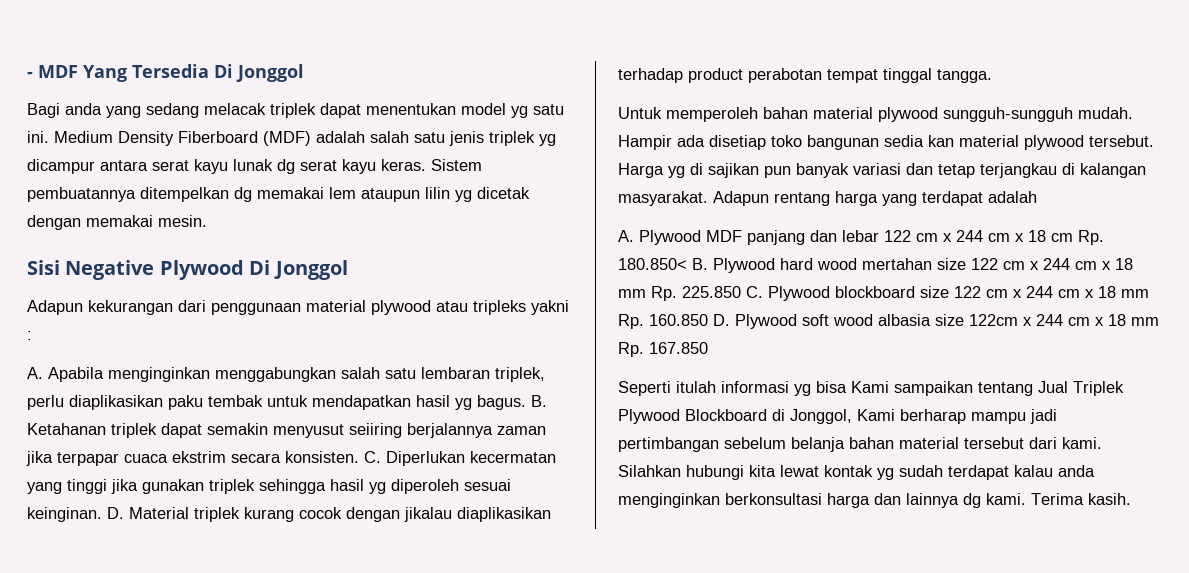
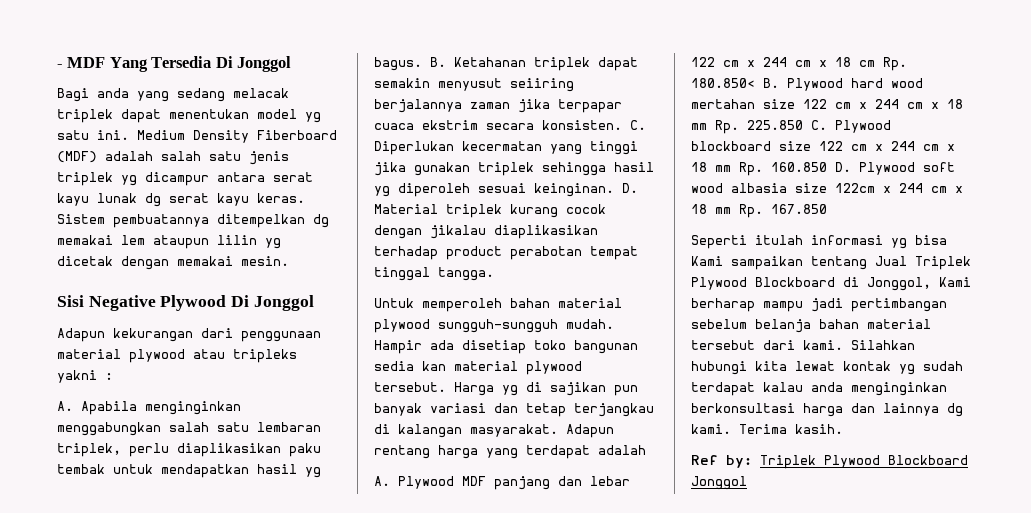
+ Ref by: Triplek Plywood Blockboard Jonggol

